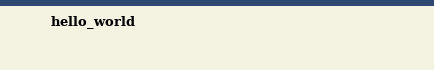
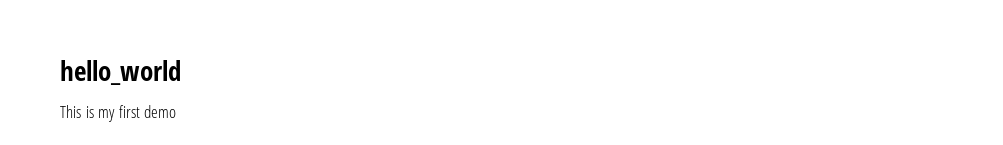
+ This is my first demo

